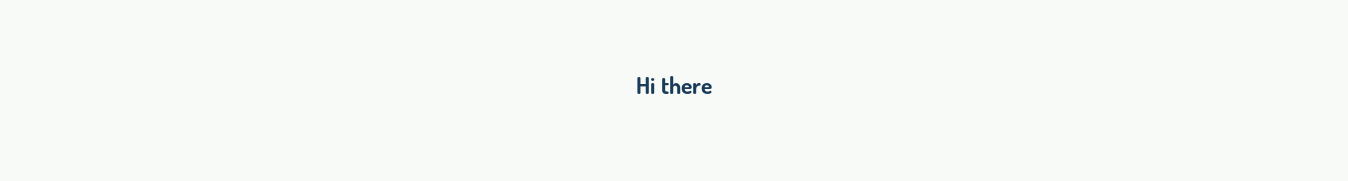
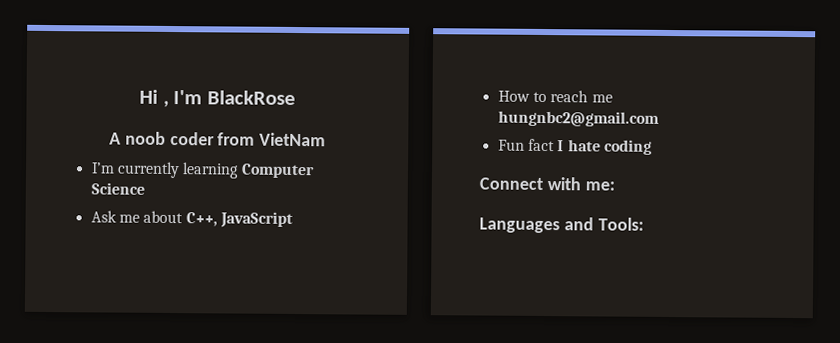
- Hi there
+ Hi , I'm BlackRose
+ A noob coder from VietNam
+ I’m currently learning Computer Science
+ Ask me about C++, JavaScript
+ How to reach me hungnbc2@gmail.com
+ Fun fact I hate coding
+ Connect with me:
+ Languages and Tools:

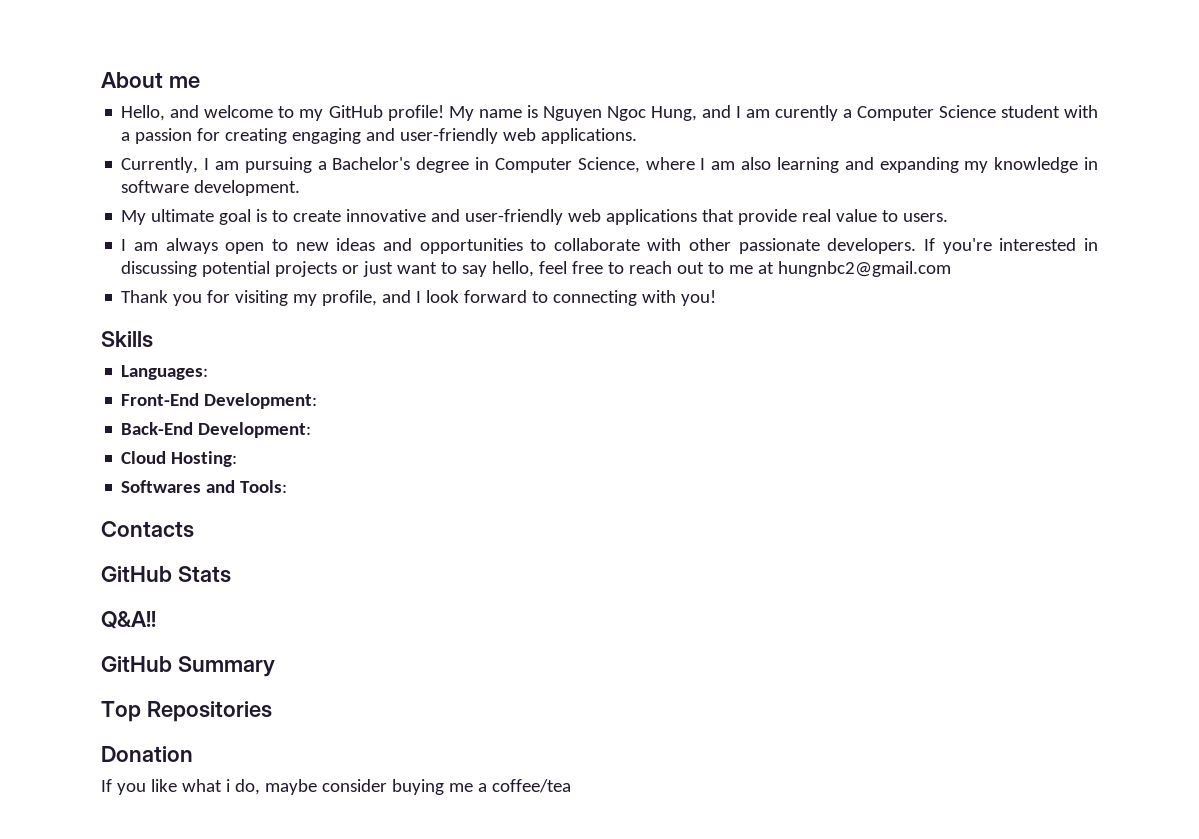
- Hi , I'm BlackRose
- A noob coder from VietNam
- I’m currently learning Computer Science
- Ask me about C++, JavaScript
- How to reach me hungnbc2@gmail.com
- Fun fact I hate coding
- Connect with me:
- Languages and Tools:
+ About me
+ Hello, and welcome to my GitHub profile! My name is Nguyen Ngoc Hung, and I am curently a Computer Science student with a passion for creating engaging and user-friendly web applications.
+ Currently, I am pursuing a Bachelor's degree in Computer Science, where I am also learning and expanding my knowledge in software development.
+ My ultimate goal is to create innovative and user-friendly web applications that provide real value to users.
+ I am always open to new ideas and opportunities to collaborate with other passionate developers. If you're interested in discussing potential projects or just want to say hello, feel free to reach out to me at hungnbc2@gmail.com
+ Thank you for visiting my profile, and I look forward to connecting with you!
+ Skills
+ Languages:
+ Front-End Development:
+ Back-End Development:
+ Cloud Hosting:
+ Softwares and Tools:
+ Contacts
+ GitHub Stats
+ Q&A!!
+ GitHub Summary
+ Top Repositories
+ Donation
+ If you like what i do, maybe consider buying me a coffee/tea

